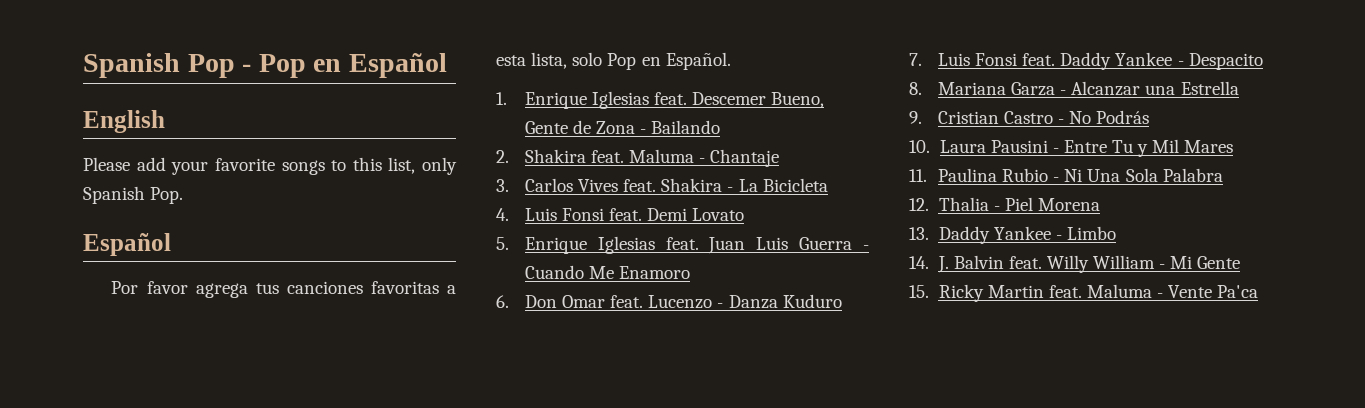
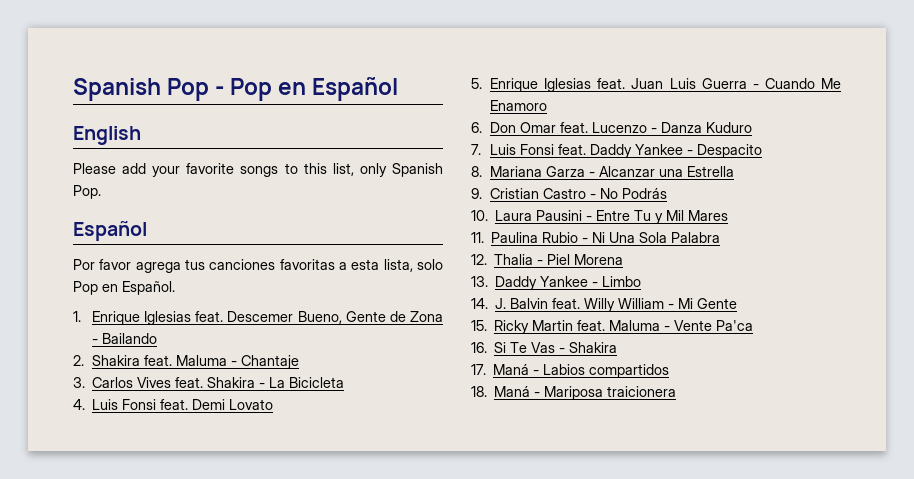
+ 16. Si Te Vas - Shakira
+ 17. Maná - Labios compartidos
+ 18. Maná - Mariposa traicionera

